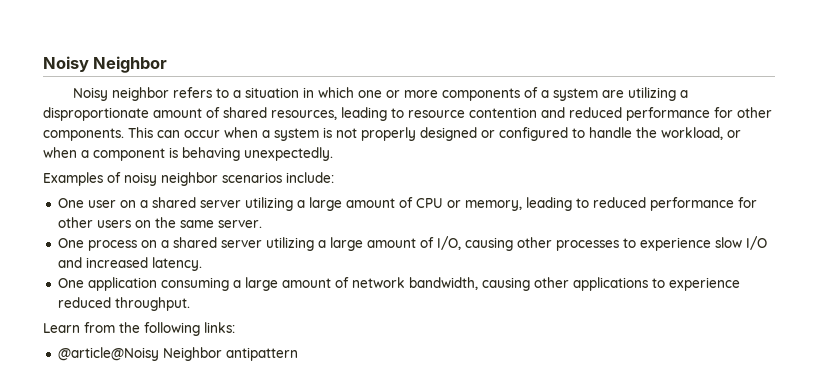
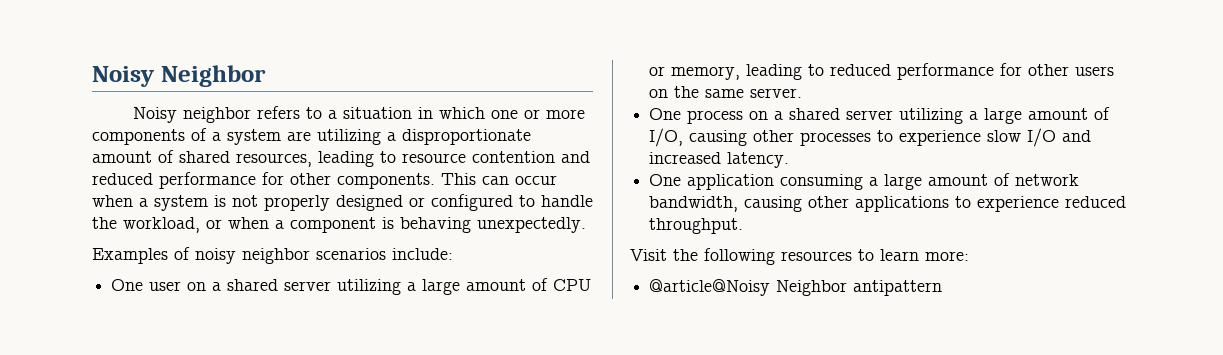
- Learn from the following links:
+ Visit the following resources to learn more:

